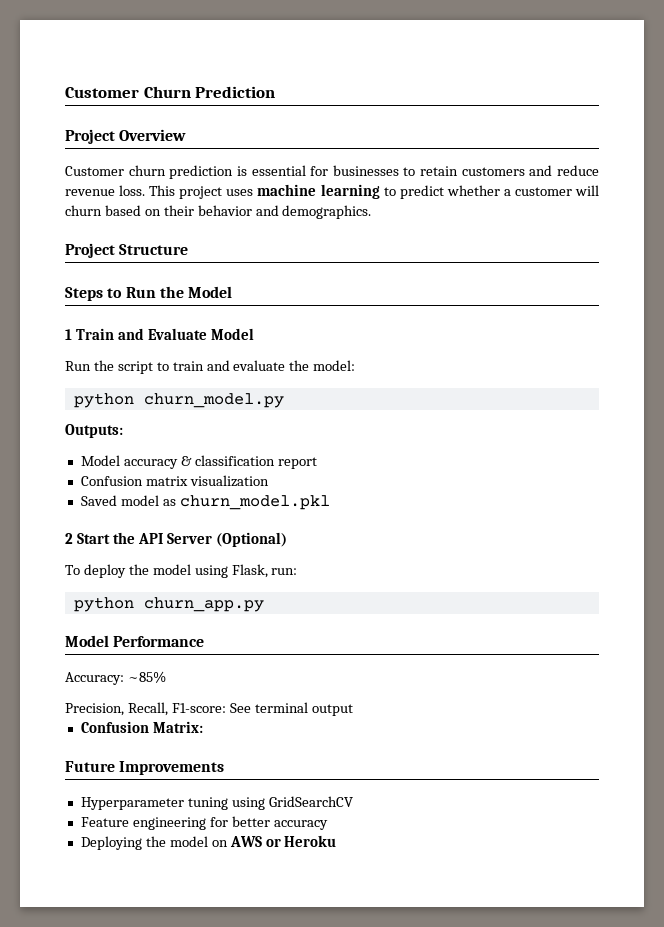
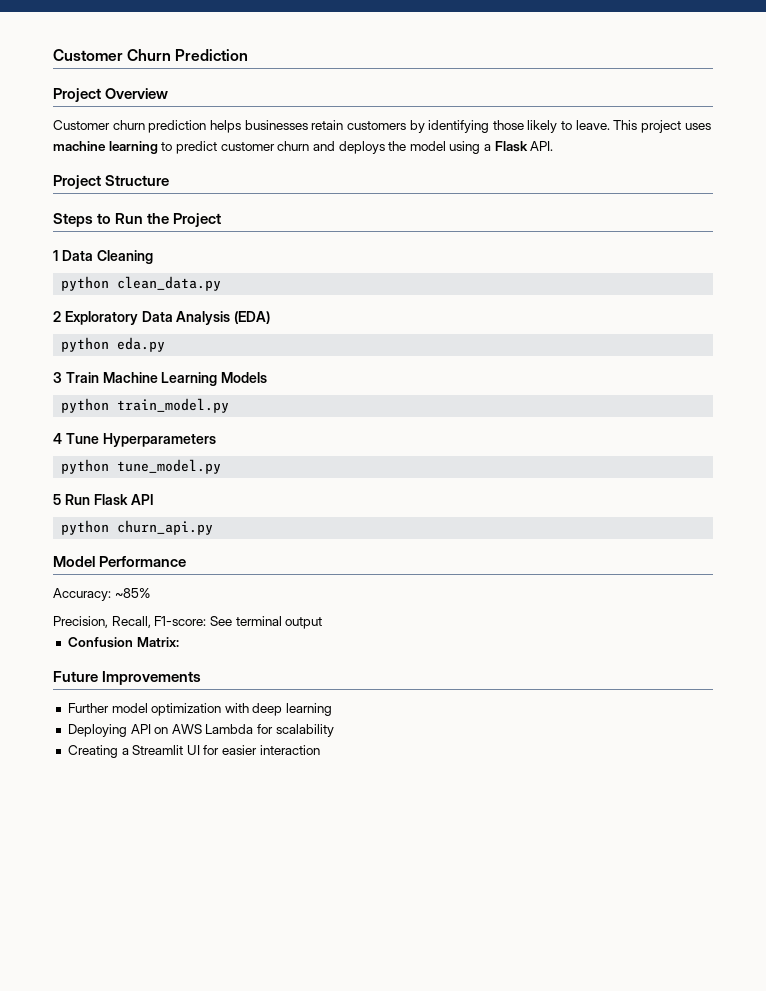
- Customer churn prediction is essential for businesses to retain customers and reduce revenue loss.
+ Customer churn prediction helps businesses retain customers by identifying those likely to leave.
- This project uses machine learning to predict whether a customer will churn based on their behavior and demographics.
+ This project uses machine learning to predict customer churn and deploys the model using a Flask API.
- Steps to Run the Model
+ Steps to Run the Project
- 1 Train and Evaluate Model
- Run the script to train and evaluate the model:
- python churn_model.py
- Outputs:
- Model accuracy & classification report
- Confusion matrix visualization
- Saved model as churn_model.pkl
- 2 Start the API Server (Optional)
- To deploy the model using Flask, run:
- python churn_app.py
+ 1 Data Cleaning
+ python clean_data.py
+ 2 Exploratory Data Analysis (EDA)
+ python eda.py
+ 3 Train Machine Learning Models
+ python train_model.py
+ 4 Tune Hyperparameters
+ python tune_model.py
+ 5 Run Flask API
+ python churn_api.py
- Hyperparameter tuning using GridSearchCV
- Feature engineering for better accuracy
- Deploying the model on AWS or Heroku
+ Further model optimization with deep learning
+ Deploying API on AWS Lambda for scalability
+ Creating a Streamlit UI for easier interaction

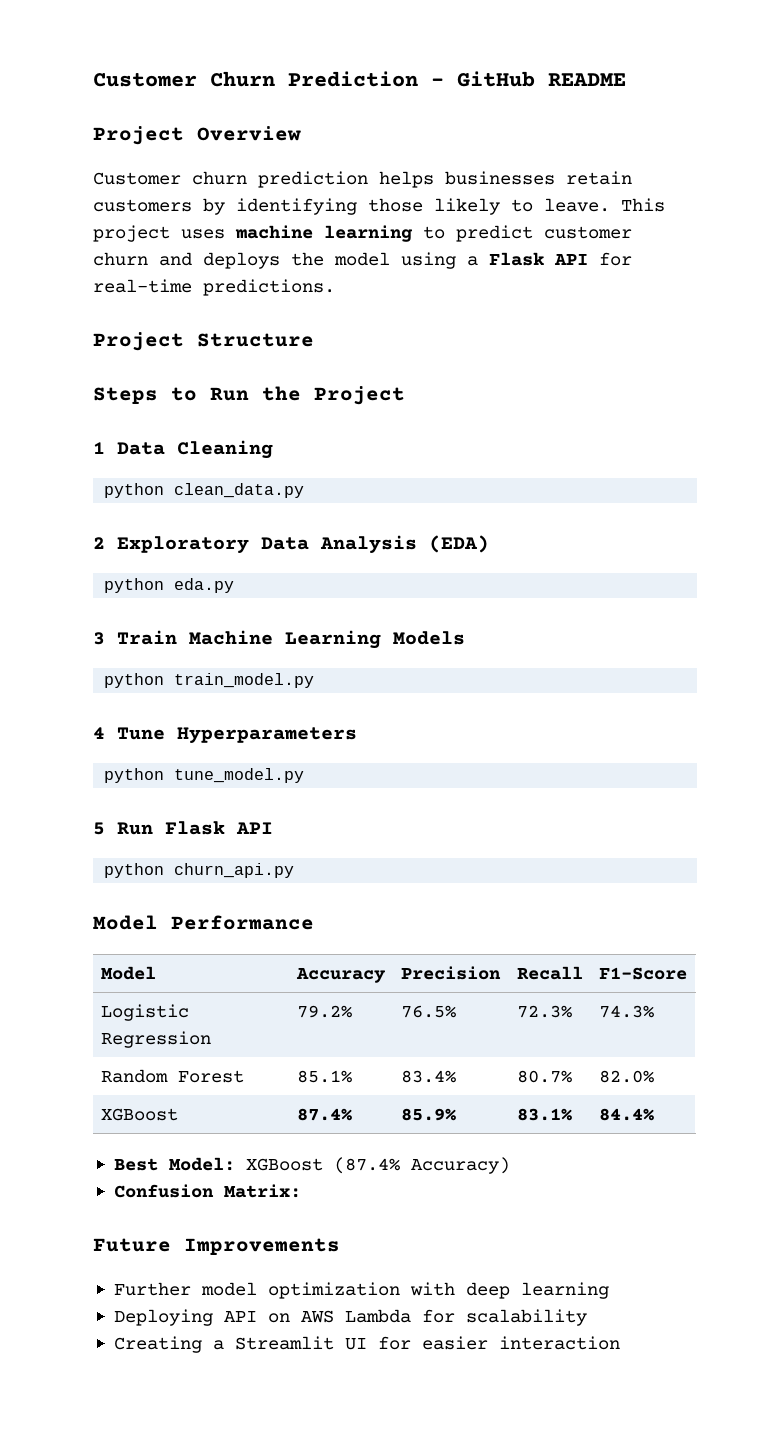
- Customer Churn Prediction
+ Customer Churn Prediction - GitHub README
- This project uses machine learning to predict customer churn and deploys the model using a Flask API.
+ This project uses machine learning to predict customer churn and deploys the model using a Flask API for real-time predictions.
- Accuracy: ~85%
- Precision, Recall, F1-score: See terminal output
+ Model | Accuracy | Precision | Recall | F1-Score
+ Logistic Regression | 79.2% | 76.5% | 72.3% | 74.3%
+ Random Forest | 85.1% | 83.4% | 80.7% | 82.0%
+ XGBoost | 87.4% | 85.9% | 83.1% | 84.4%
+ Best Model: XGBoost (87.4% Accuracy)

